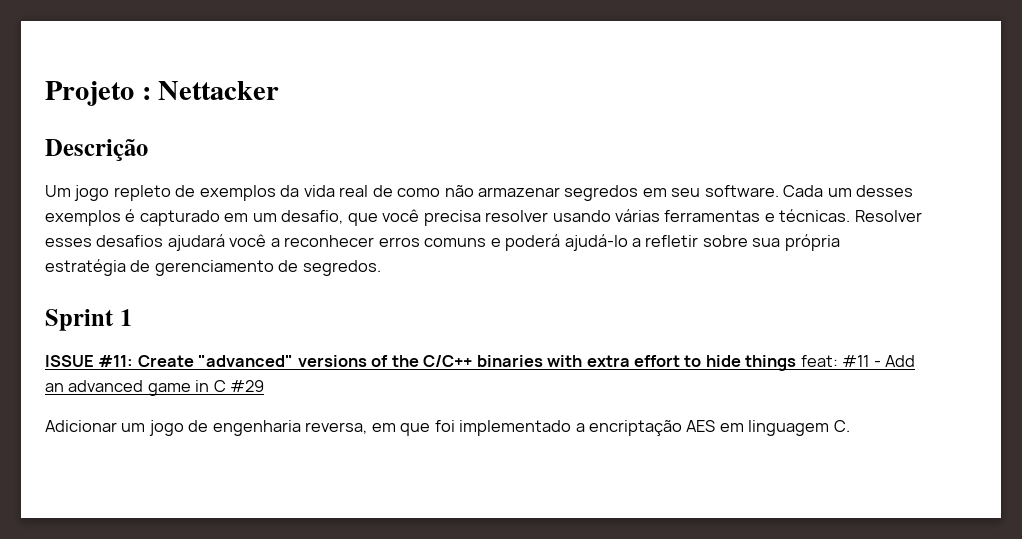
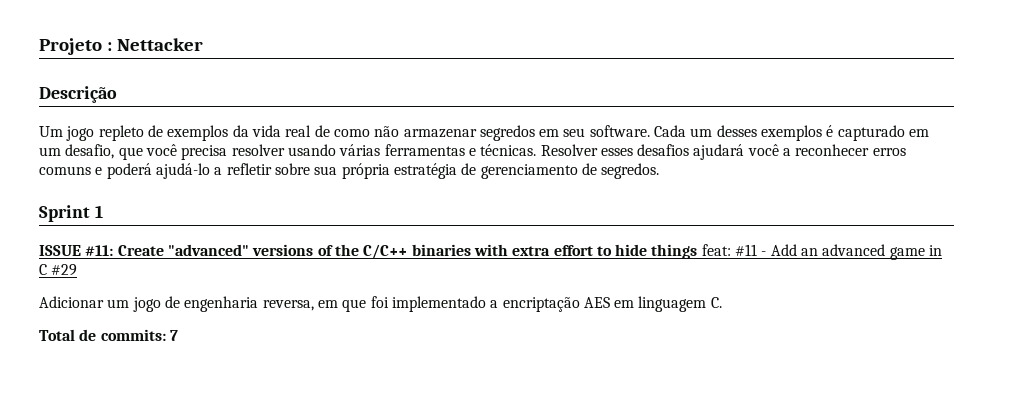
+ Total de commits: 7

